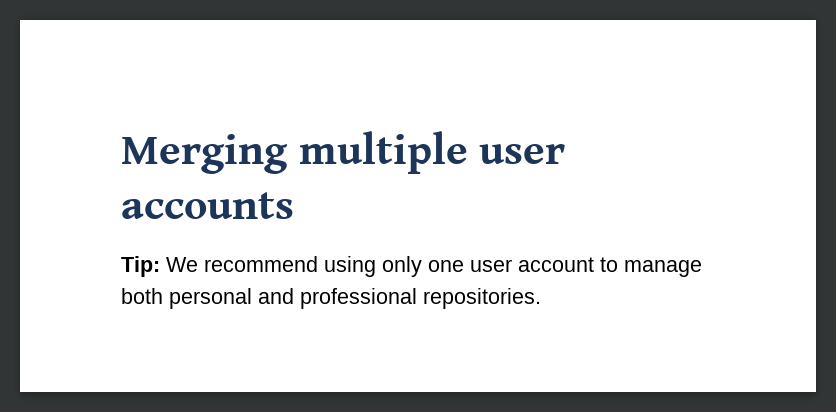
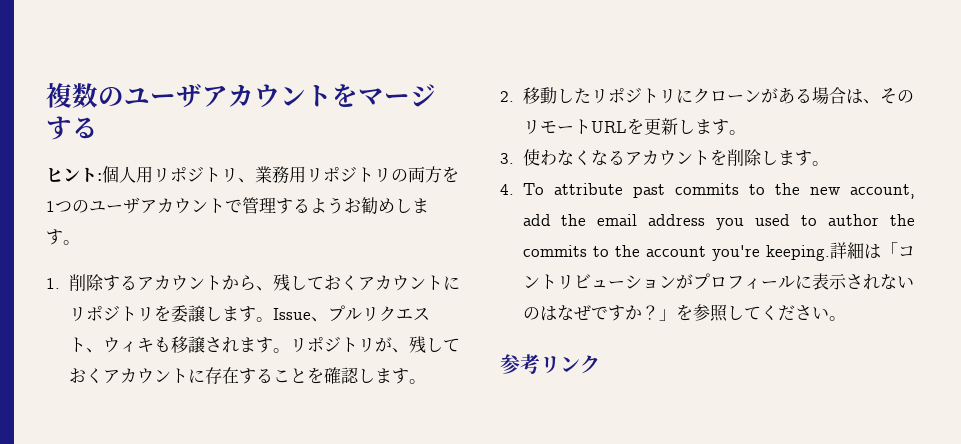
- Merging multiple user accounts
- Tip: We recommend using only one user account to manage both personal and professional repositories.
+ 複数のユーザアカウントをマージする
+ ヒント:個人用リポジトリ、業務用リポジトリの両方を1つのユーザアカウントで管理するようお勧めします。
+ 1.削除するアカウントから、残しておくアカウントにリポジトリを委譲します。Issue、プルリクエスト、ウィキも移譲されます。リポジトリが、残しておくアカウントに存在することを確認します。
+ 2.移動したリポジトリにクローンがある場合は、そのリモートURLを更新します。
+ 3.使わなくなるアカウントを削除します。
+ 4. To attribute past commits to the new account, add the email address you used to author the commits to the account you're keeping.詳細は「コントリビューションがプロフィールに表示されないのはなぜですか？」を参照してください。
+ 参考リンク

